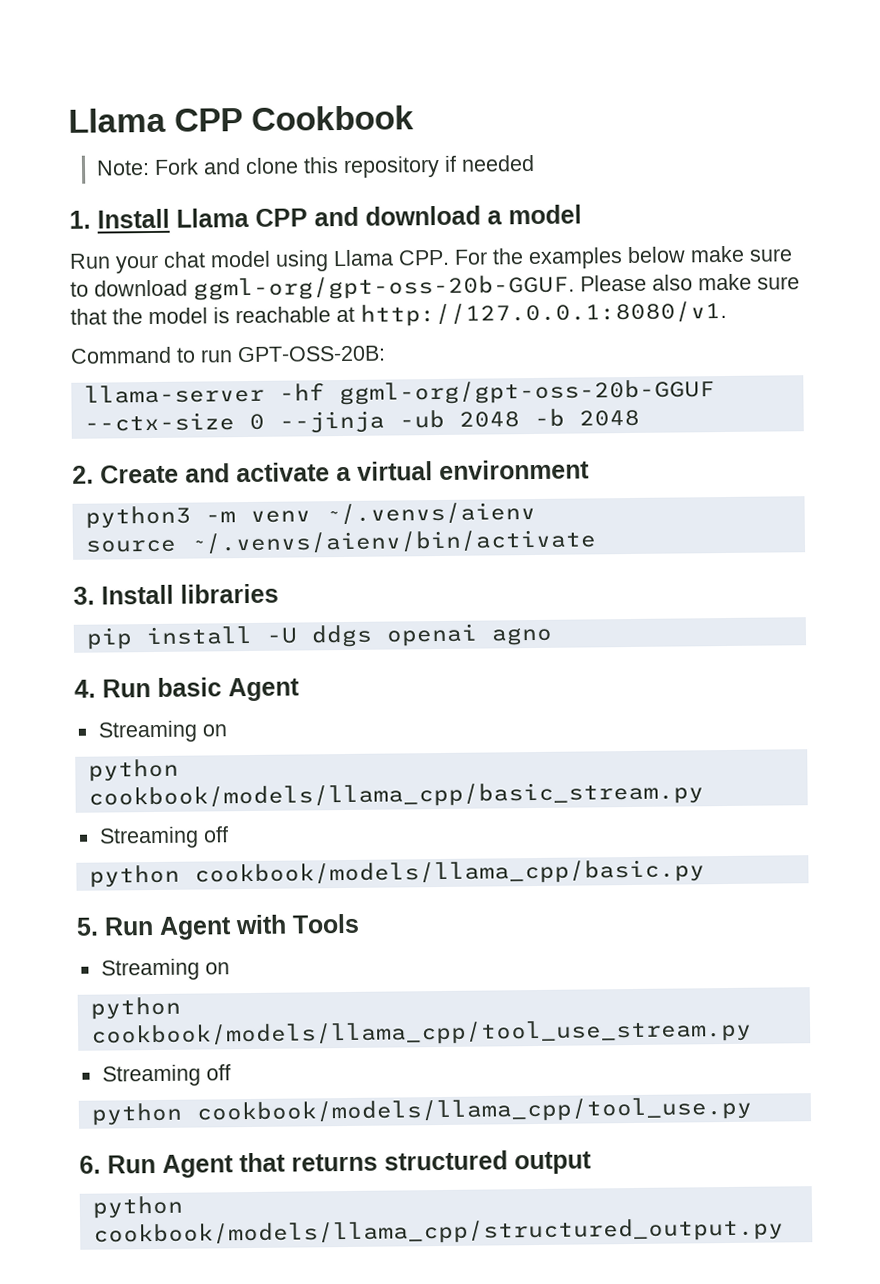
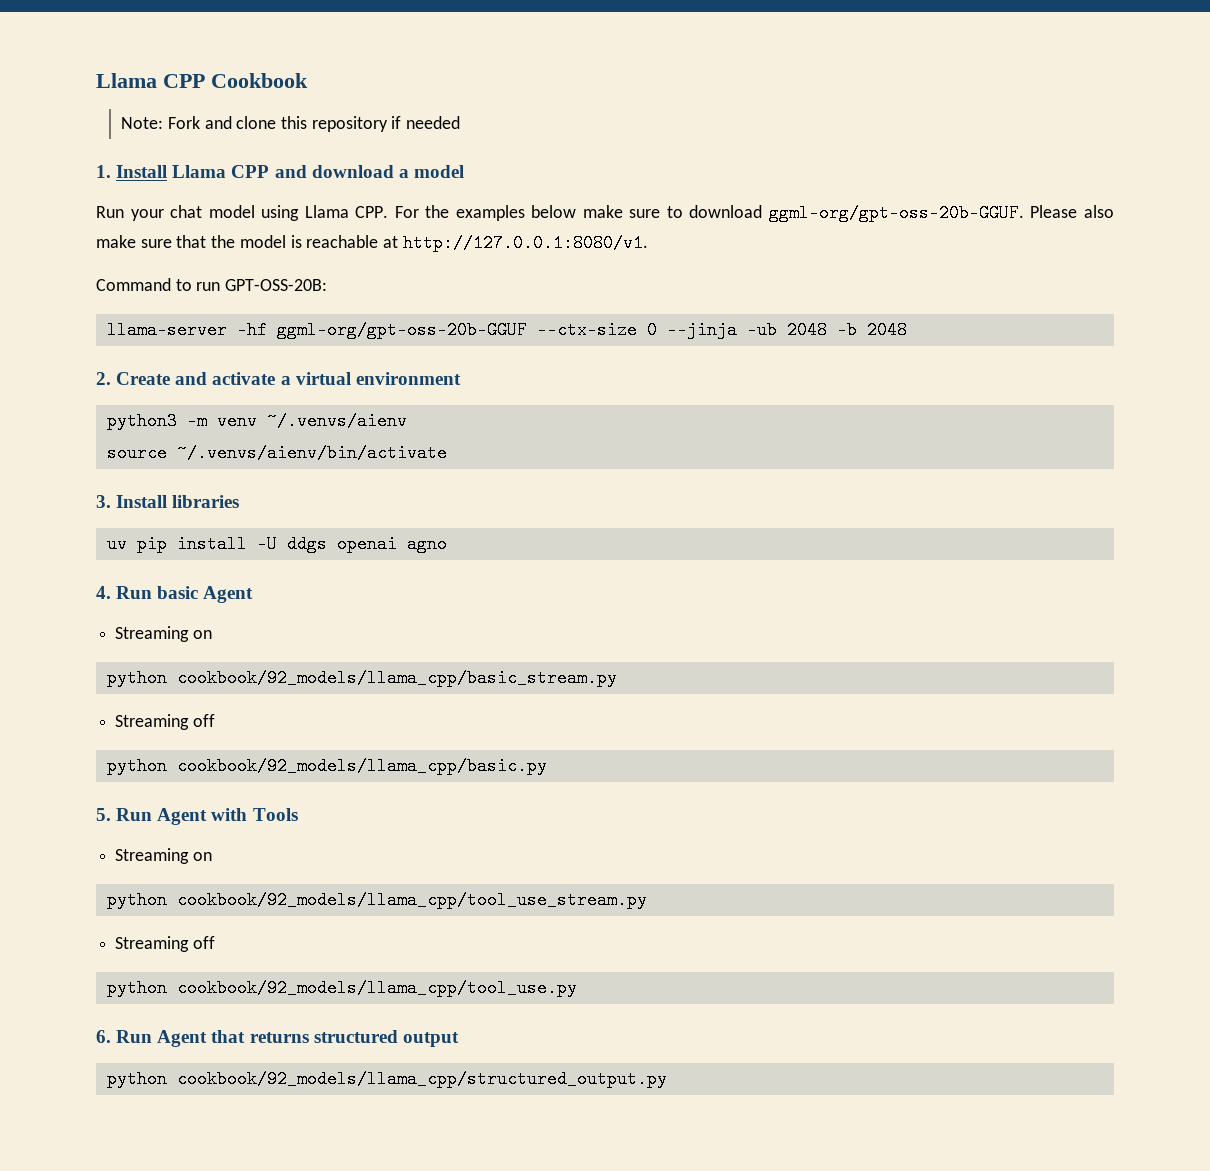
- pip install -U ddgs openai agno
+ uv pip install -U ddgs openai agno
- python cookbook/models/llama_cpp/basic_stream.py
+ python cookbook/92_models/llama_cpp/basic_stream.py
  Streaming off
- python cookbook/models/llama_cpp/basic.py
+ python cookbook/92_models/llama_cpp/basic.py
- python cookbook/models/llama_cpp/tool_use_stream.py
+ python cookbook/92_models/llama_cpp/tool_use_stream.py
  Streaming off
- python cookbook/models/llama_cpp/tool_use.py
+ python cookbook/92_models/llama_cpp/tool_use.py
- python cookbook/models/llama_cpp/structured_output.py
+ python cookbook/92_models/llama_cpp/structured_output.py

